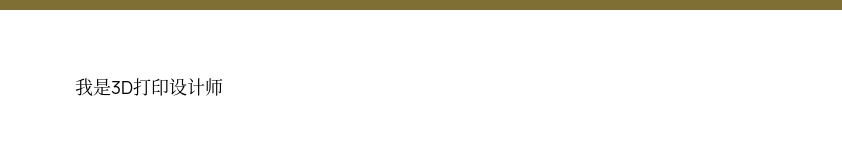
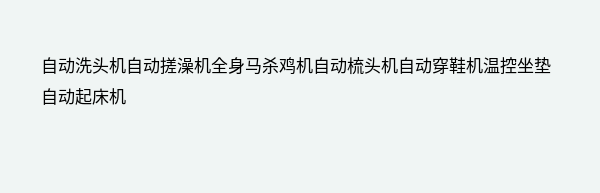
- 我是3D打印设计师
+ 自动洗头机自动搓澡机全身马杀鸡机自动梳头机自动穿鞋机温控坐垫自动起床机

